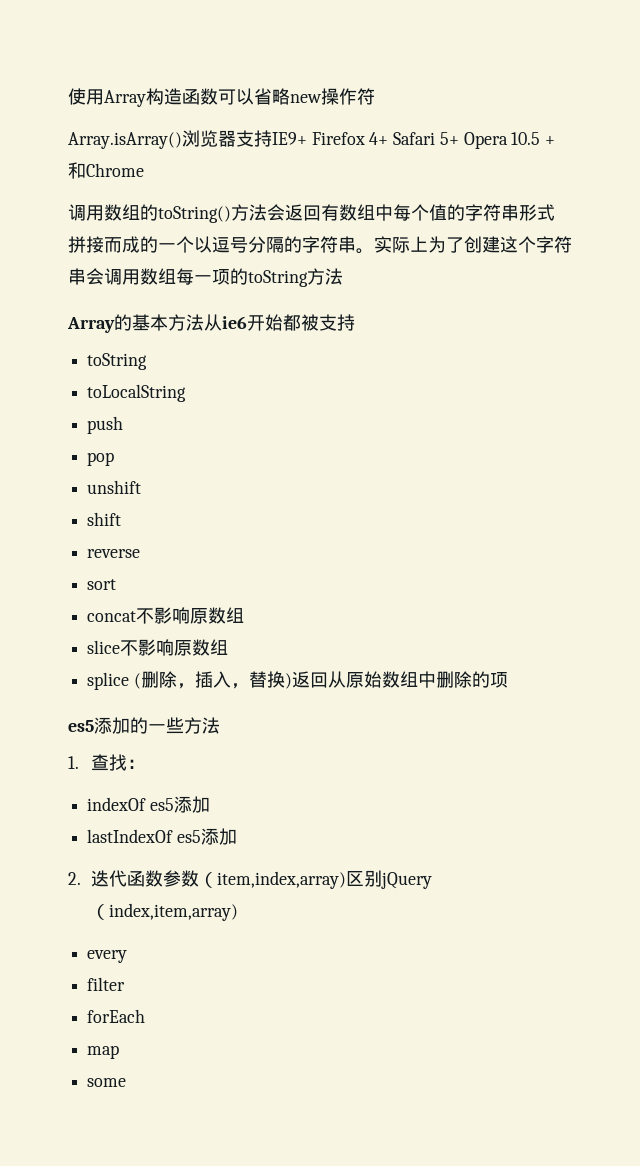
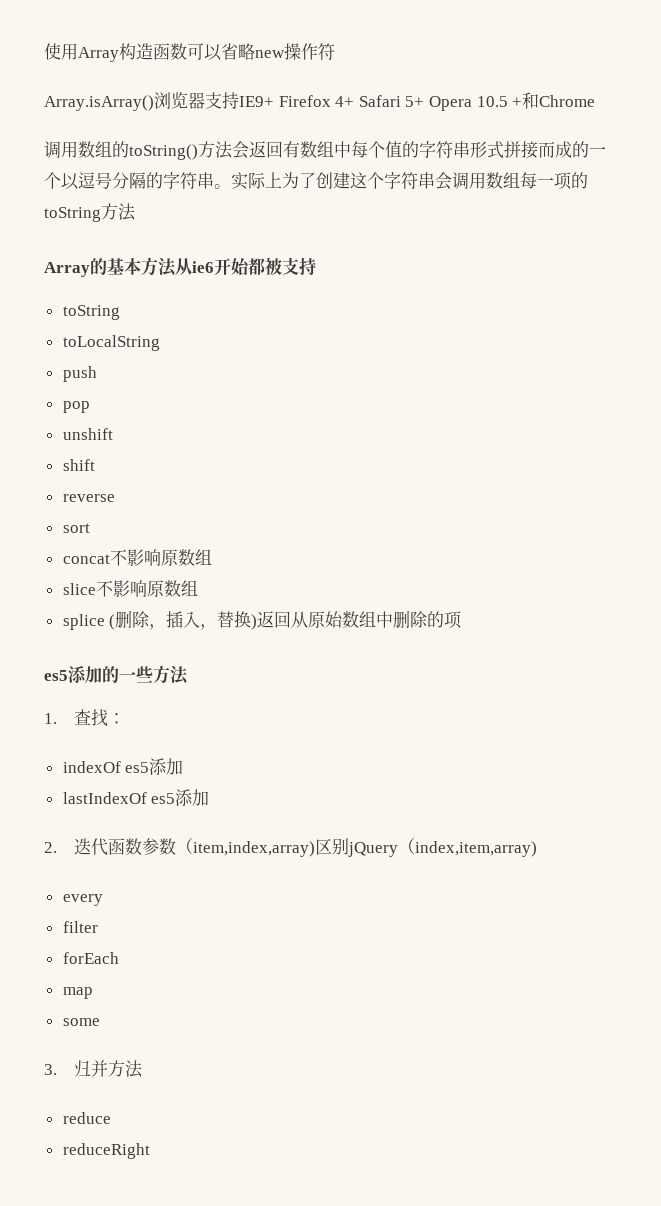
+ 3.归并方法
+ reduce
+ reduceRight

